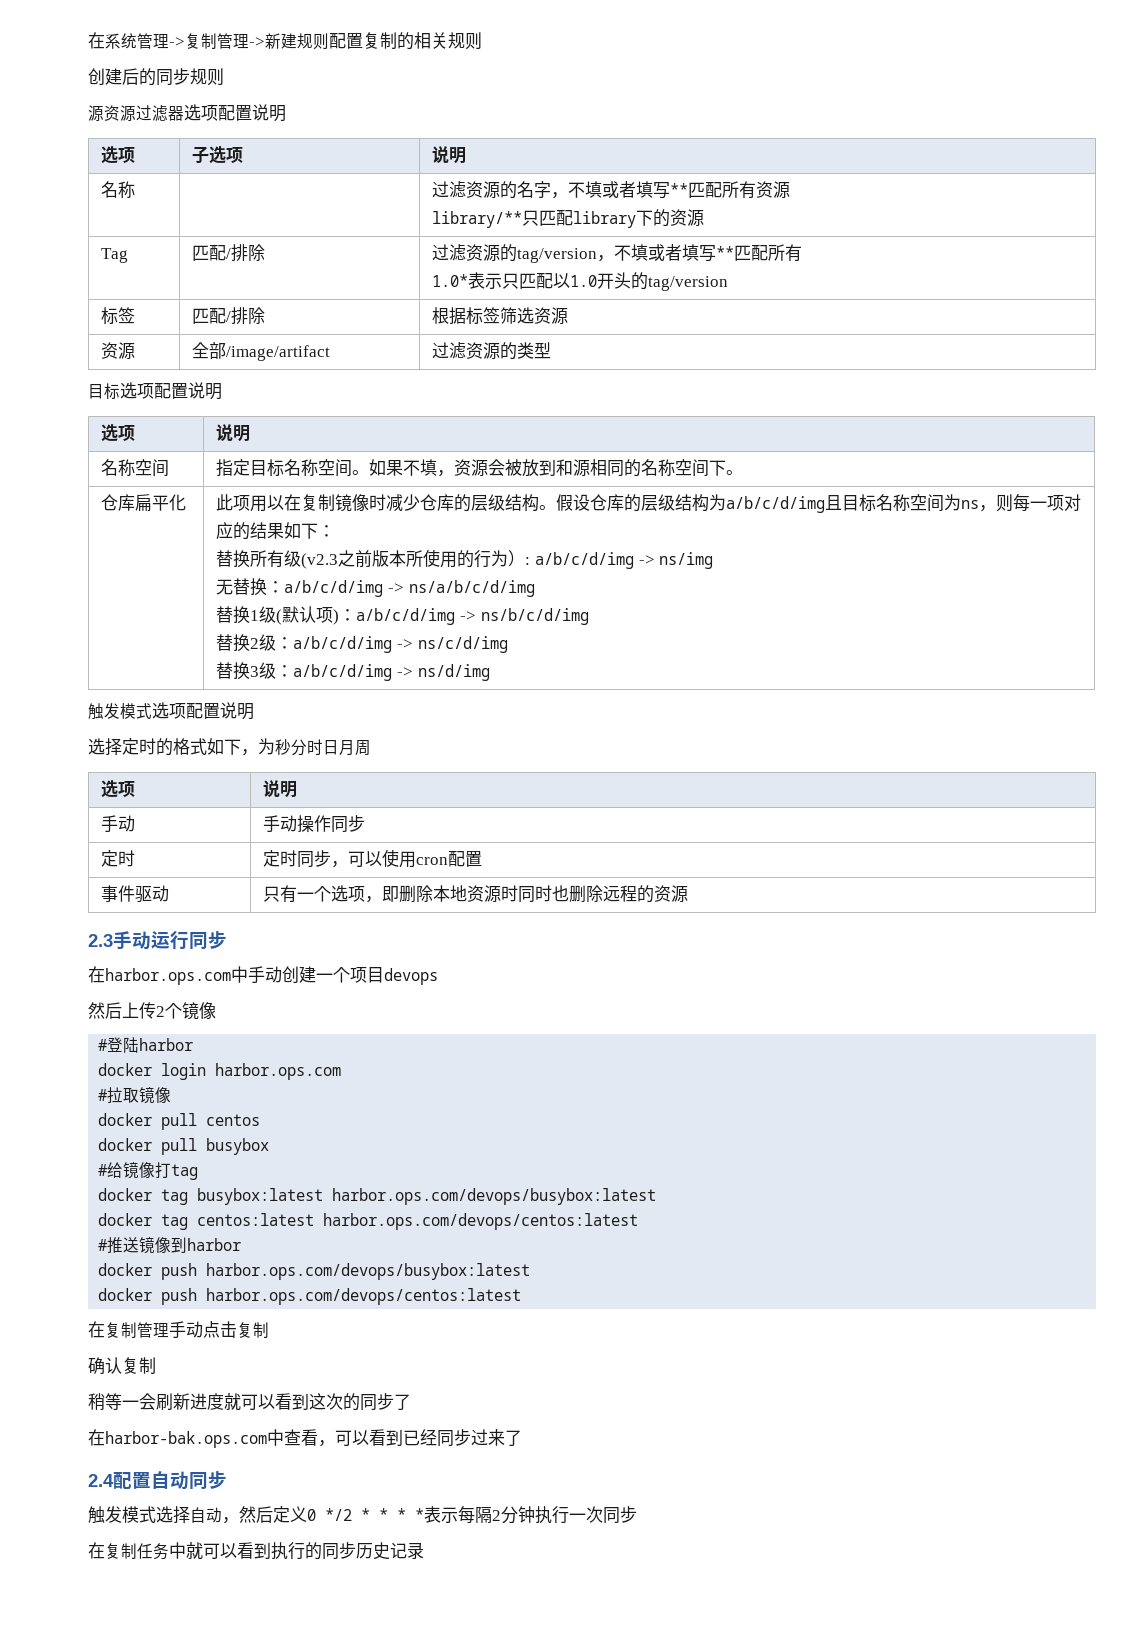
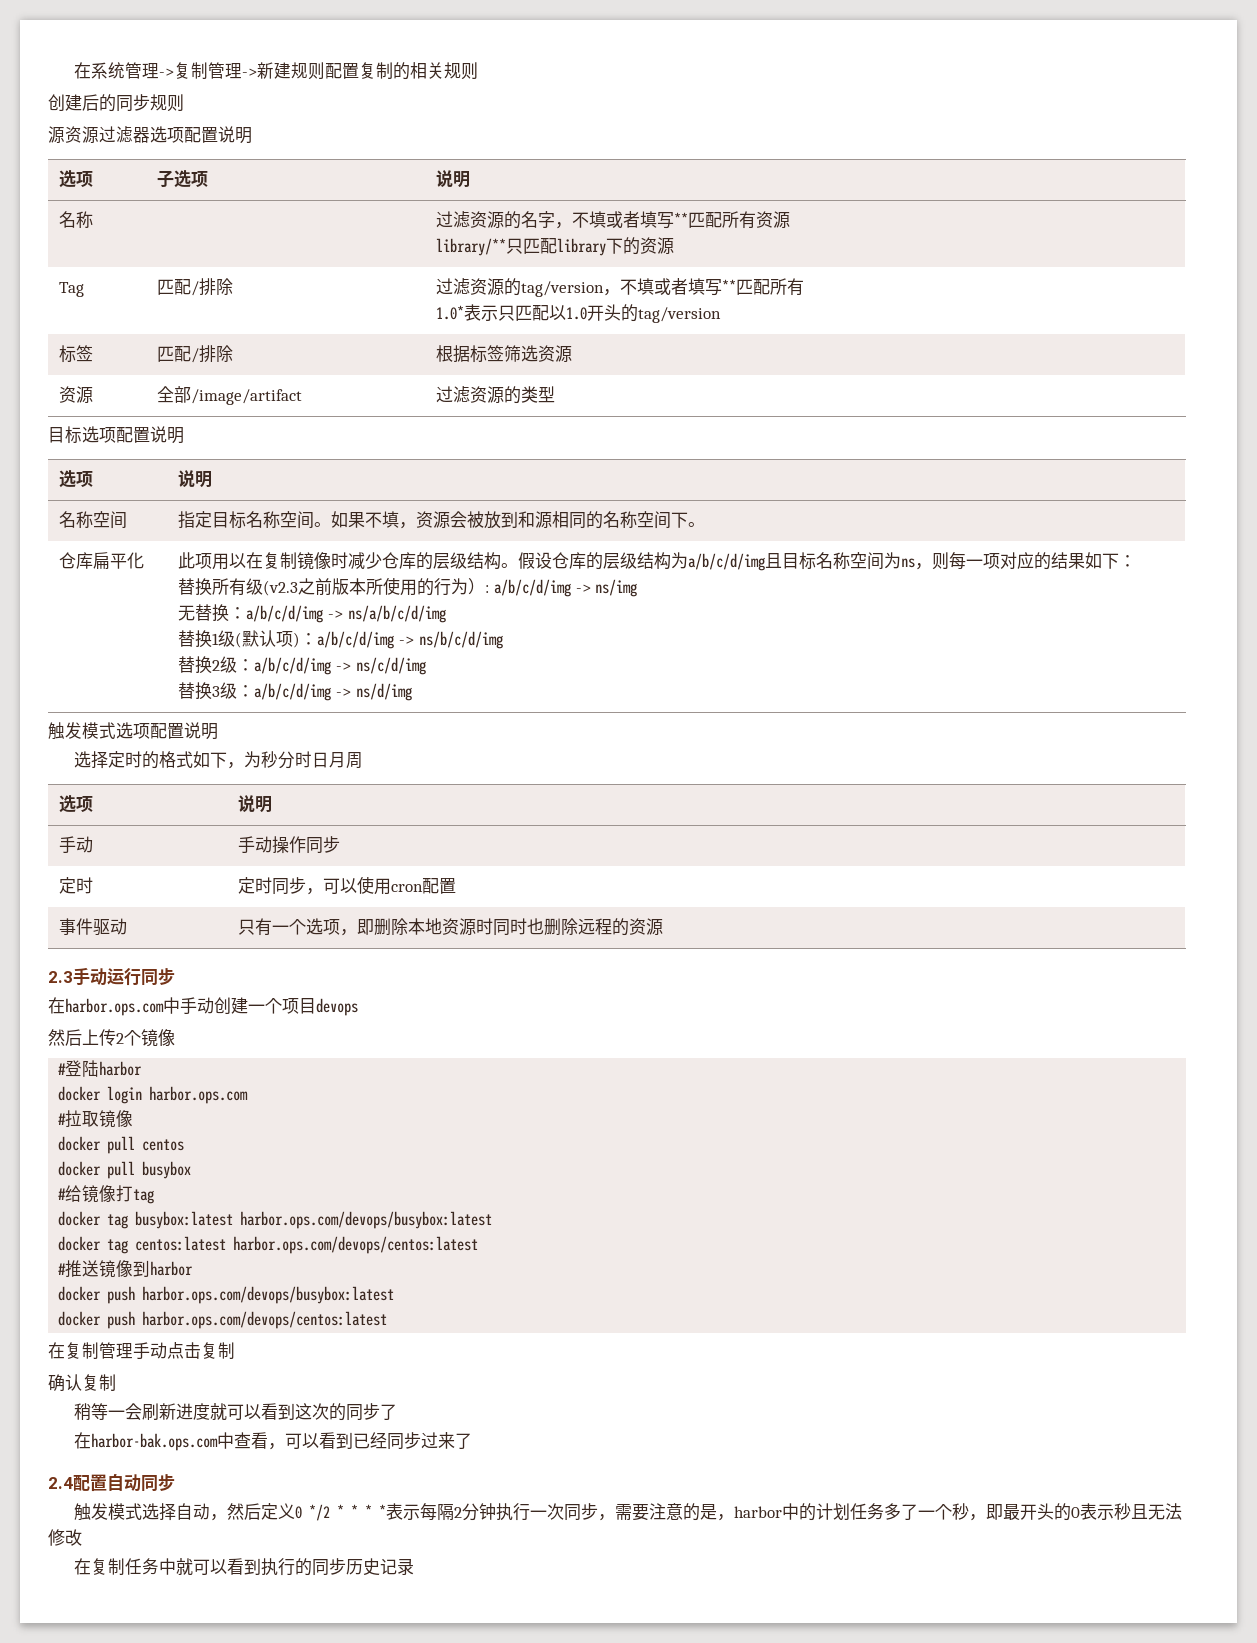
- 触发模式选择自动，然后定义0 */2 * * * *表示每隔2分钟执行一次同步
+ 触发模式选择自动，然后定义0 */2 * * * *表示每隔2分钟执行一次同步，需要注意的是，harbor中的计划任务多了一个秒，即最开头的0表示秒且无法修改

